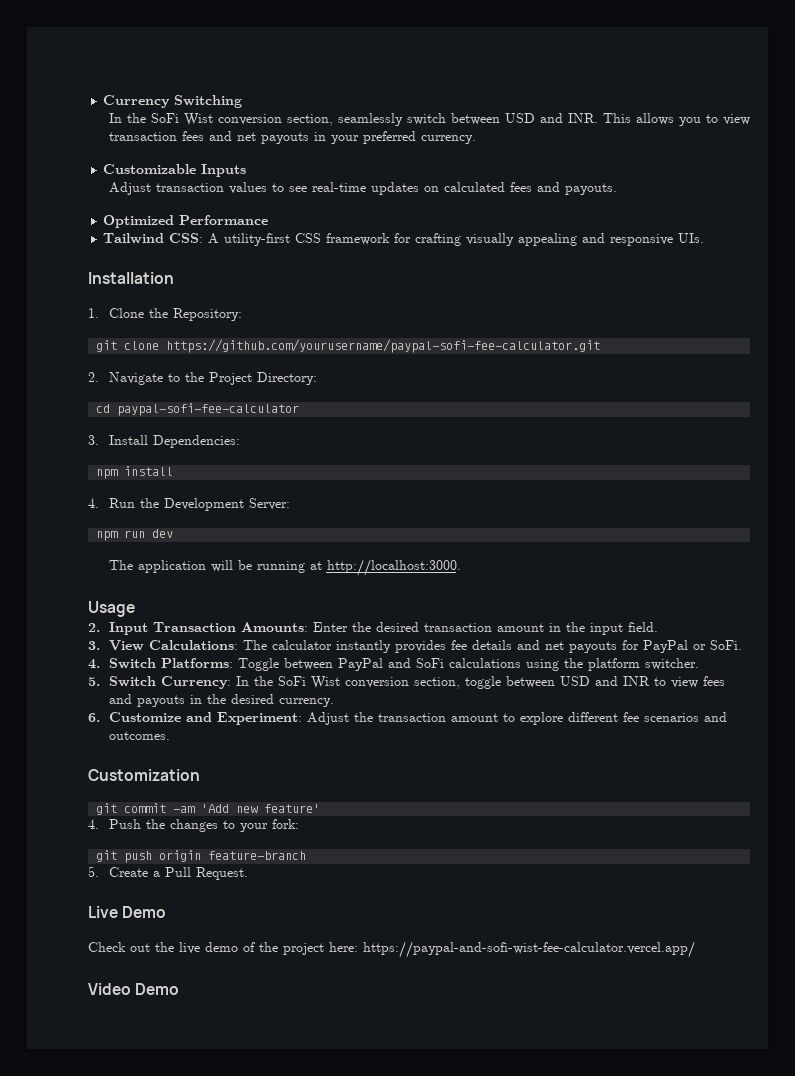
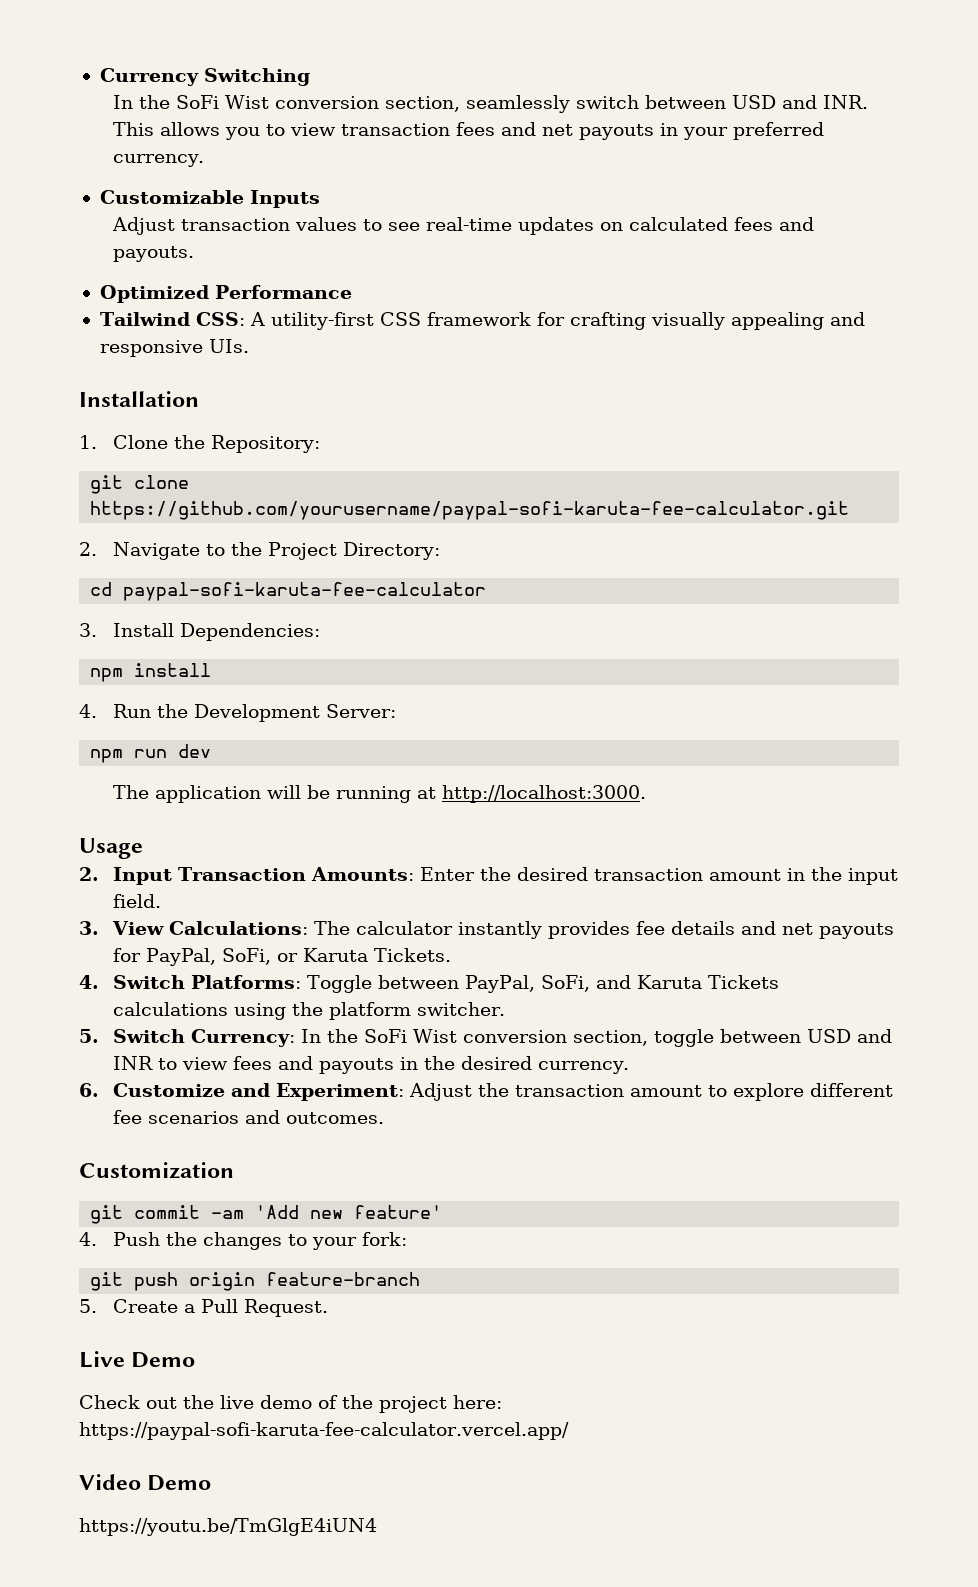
- git clone https://github.com/yourusername/paypal-sofi-fee-calculator.git
+ git clone https://github.com/yourusername/paypal-sofi-karuta-fee-calculator.git
- cd paypal-sofi-fee-calculator
+ cd paypal-sofi-karuta-fee-calculator
- 3. View Calculations: The calculator instantly provides fee details and net payouts for PayPal or SoFi.
+ 3. View Calculations: The calculator instantly provides fee details and net payouts for PayPal, SoFi, or Karuta Tickets.
- 4. Switch Platforms: Toggle between PayPal and SoFi calculations using the platform switcher.
+ 4. Switch Platforms: Toggle between PayPal, SoFi, and Karuta Tickets calculations using the platform switcher.
- Check out the live demo of the project here: https://paypal-and-sofi-wist-fee-calculator.vercel.app/
+ Check out the live demo of the project here: https://paypal-sofi-karuta-fee-calculator.vercel.app/
+ https://youtu.be/TmGlgE4iUN4

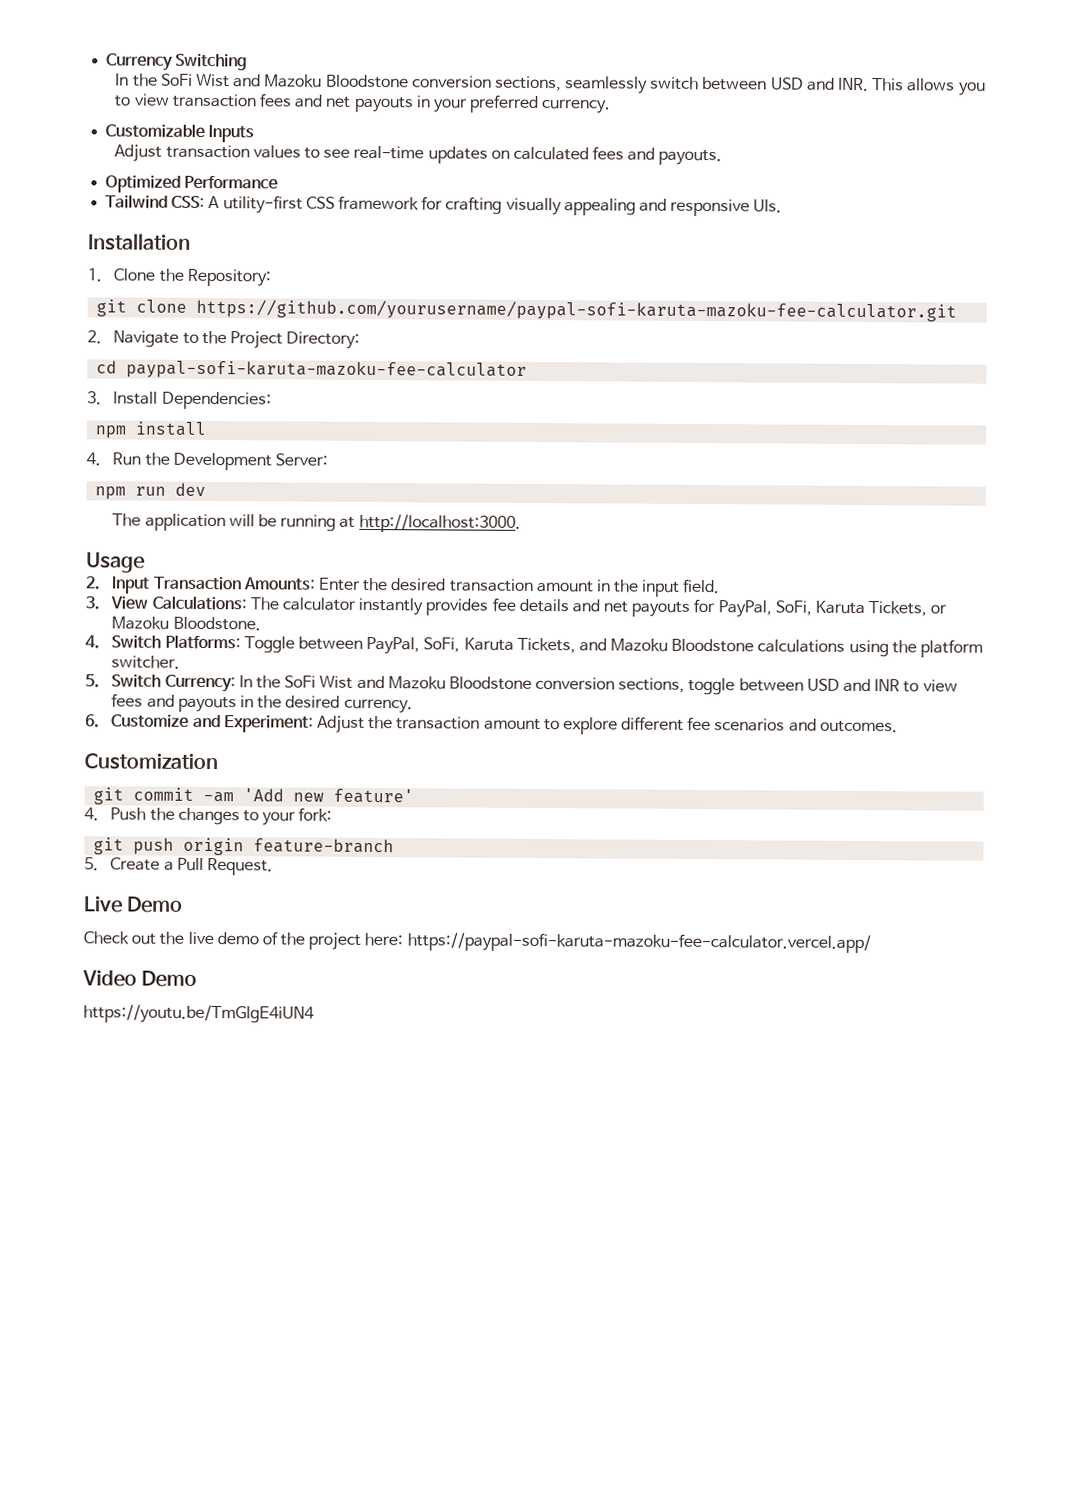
- In the SoFi Wist conversion section, seamlessly switch between USD and INR. This allows you to view transaction fees and net payouts in your preferred currency.
+ In the SoFi Wist and Mazoku Bloodstone conversion sections, seamlessly switch between USD and INR. This allows you to view transaction fees and net payouts in your preferred currency.
- git clone https://github.com/yourusername/paypal-sofi-karuta-fee-calculator.git
+ git clone https://github.com/yourusername/paypal-sofi-karuta-mazoku-fee-calculator.git
- cd paypal-sofi-karuta-fee-calculator
+ cd paypal-sofi-karuta-mazoku-fee-calculator
- 3. View Calculations: The calculator instantly provides fee details and net payouts for PayPal, SoFi, or Karuta Tickets.
+ 3. View Calculations: The calculator instantly provides fee details and net payouts for PayPal, SoFi, Karuta Tickets, or Mazoku Bloodstone.
- 4. Switch Platforms: Toggle between PayPal, SoFi, and Karuta Tickets calculations using the platform switcher.
+ 4. Switch Platforms: Toggle between PayPal, SoFi, Karuta Tickets, and Mazoku Bloodstone calculations using the platform switcher.
- 5. Switch Currency: In the SoFi Wist conversion section, toggle between USD and INR to view fees and payouts in the desired currency.
+ 5. Switch Currency: In the SoFi Wist and Mazoku Bloodstone conversion sections, toggle between USD and INR to view fees and payouts in the desired currency.
- Check out the live demo of the project here: https://paypal-sofi-karuta-fee-calculator.vercel.app/
+ Check out the live demo of the project here: https://paypal-sofi-karuta-mazoku-fee-calculator.vercel.app/

